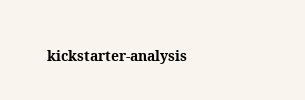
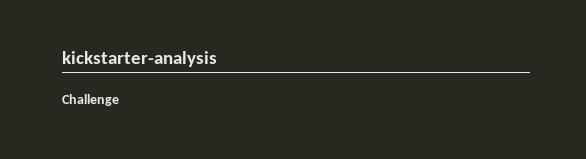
+ Challenge

